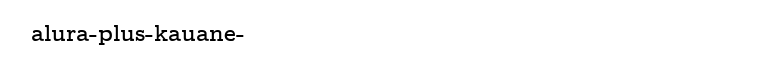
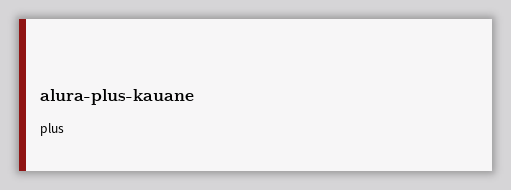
- alura-plus-kauane-
+ alura-plus-kauane
+ plus

